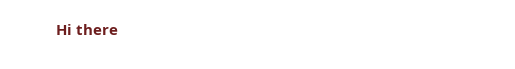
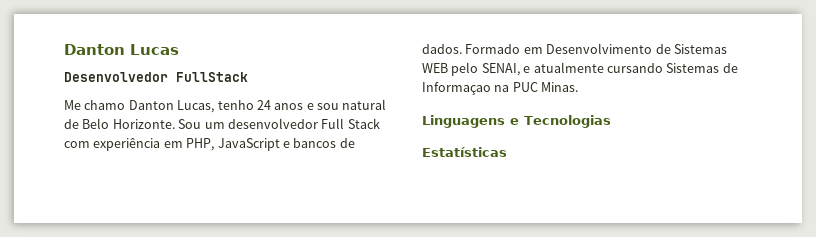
- Hi there
+ Danton Lucas
+ Desenvolvedor FullStack
+ Me chamo Danton Lucas, tenho 24 anos e sou natural de Belo Horizonte. Sou um desenvolvedor Full Stack com experiência em PHP, JavaScript e bancos de dados. Formado em Desenvolvimento de Sistemas WEB pelo SENAI, e atualmente cursando Sistemas de Informaçao na PUC Minas.
+ Linguagens e Tecnologias
+ Estatísticas

